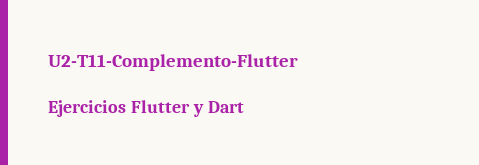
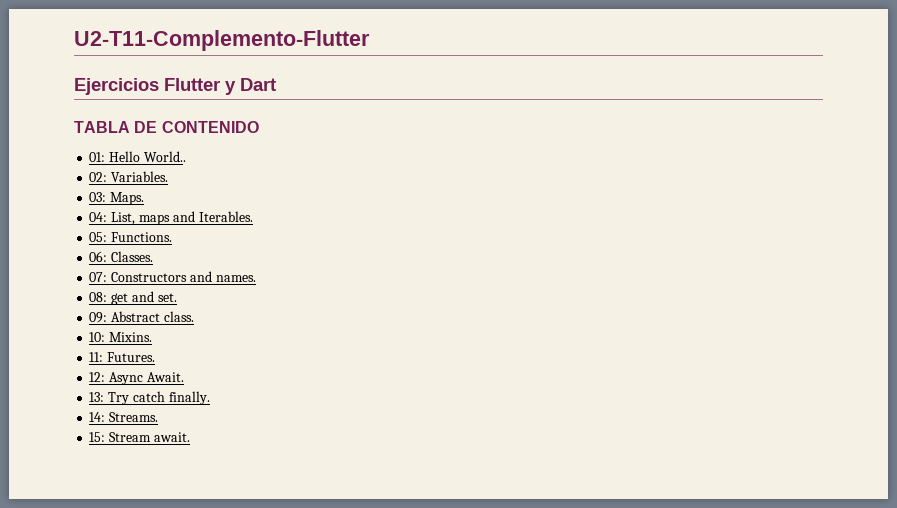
+ TABLA DE CONTENIDO
+ 01: Hello World..
+ 02: Variables.
+ 03: Maps.
+ 04: List, maps and Iterables.
+ 05: Functions.
+ 06: Classes.
+ 07: Constructors and names.
+ 08: get and set.
+ 09: Abstract class.
+ 10: Mixins.
+ 11: Futures.
+ 12: Async Await.
+ 13: Try catch finally.
+ 14: Streams.
+ 15: Stream await.

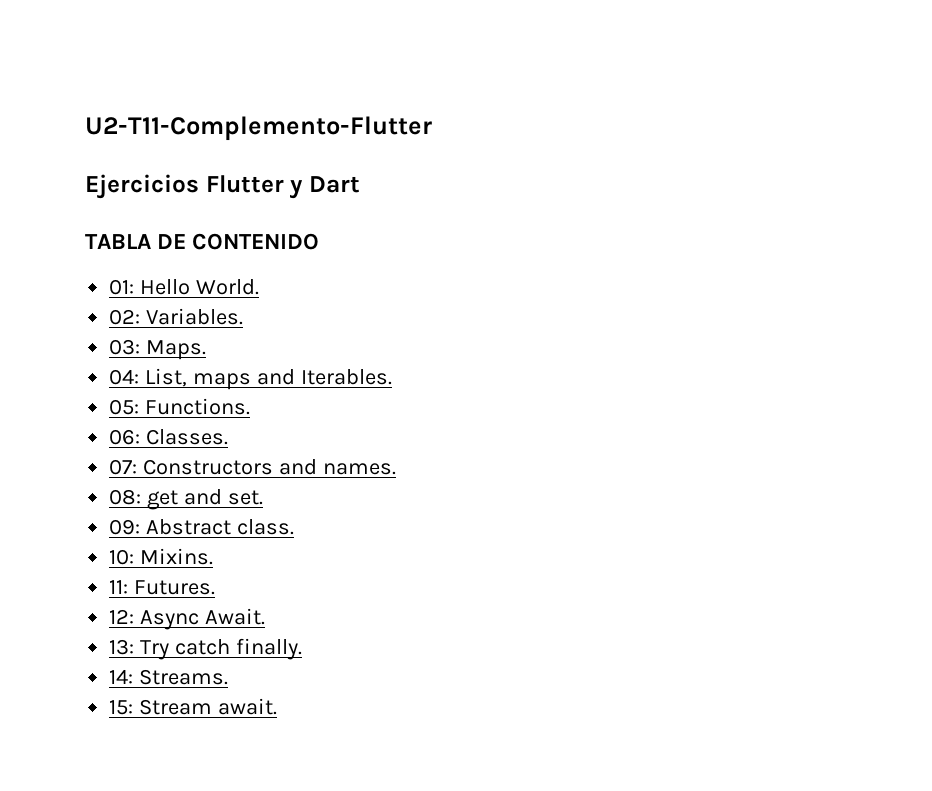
- 01: Hello World..
+ 01: Hello World.

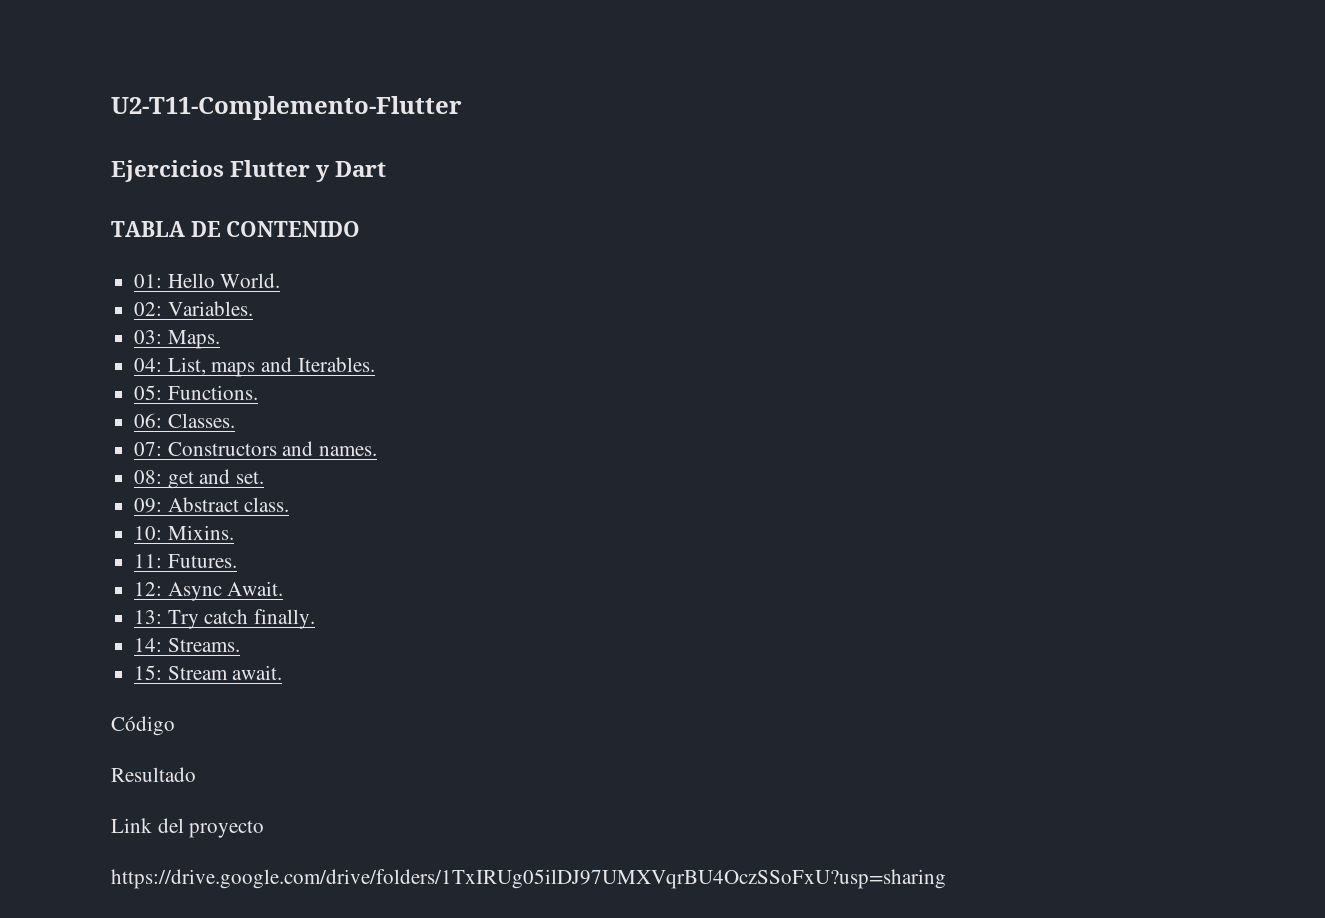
+ Código
+ Resultado
+ Link del proyecto
+ https://drive.google.com/drive/folders/1TxIRUg05ilDJ97UMXVqrBU4OczSSoFxU?usp=sharing

